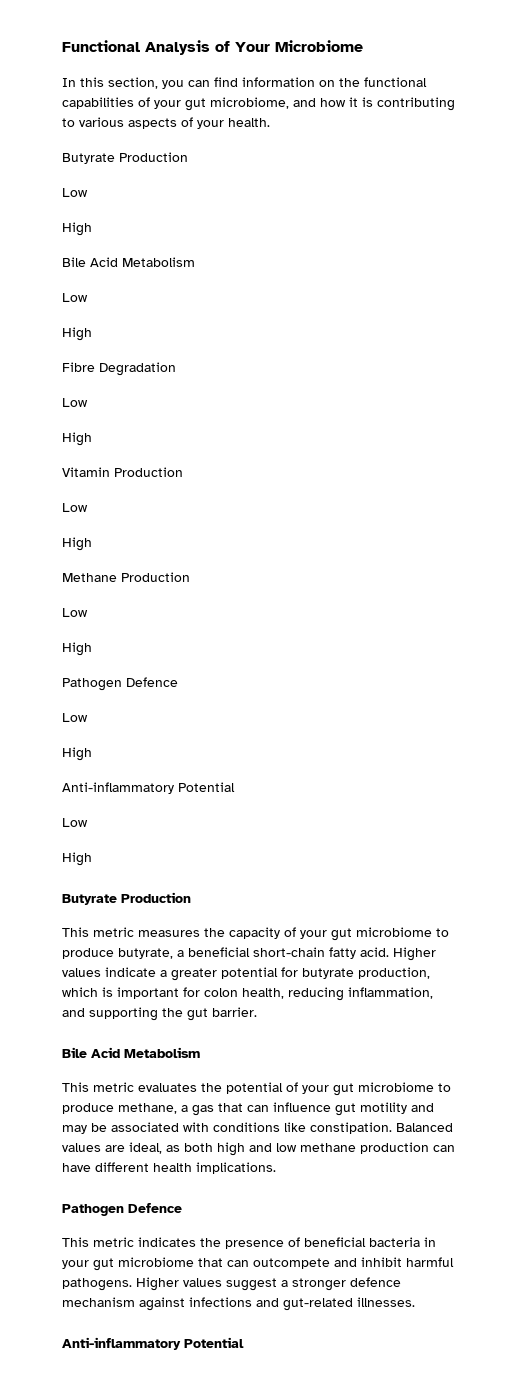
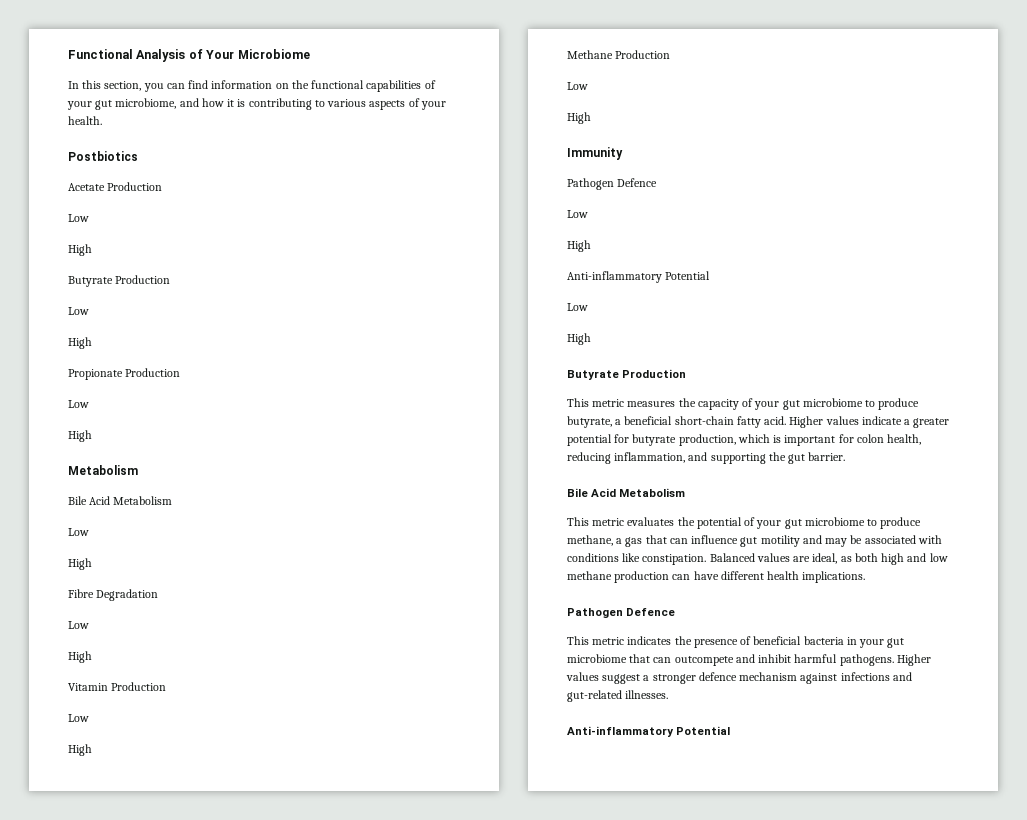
+ Postbiotics
+ Acetate Production
+ Low
+ High
+ Propionate Production
+ Low
+ High
+ Metabolism
+ Immunity

